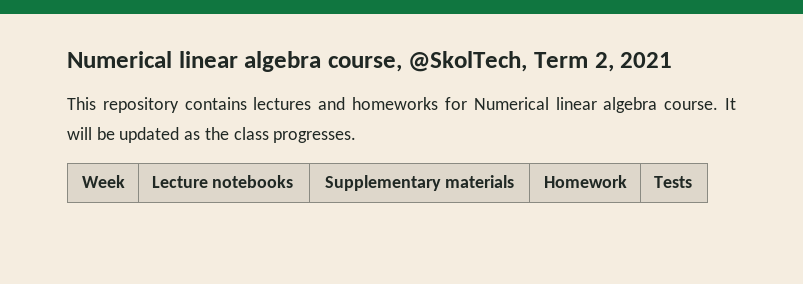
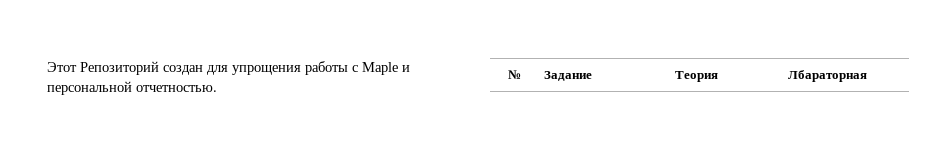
- Numerical linear algebra course, @SkolTech, Term 2, 2021
- This repository contains lectures and homeworks for Numerical linear algebra course. It will be updated as the class progresses.
- Week | Lecture notebooks | Supplementary materials | Homework | Tests
+ Этот Репозиторий создан для упрощения работы с Maple и персональной отчетностью.
+ № | Задание | Теория | Лбараторная

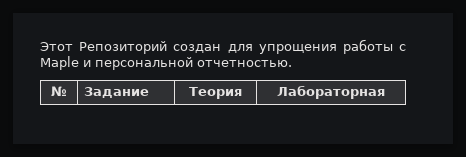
- № | Задание | Теория | Лбараторная
+ № | Задание | Теория | Лабораторная

